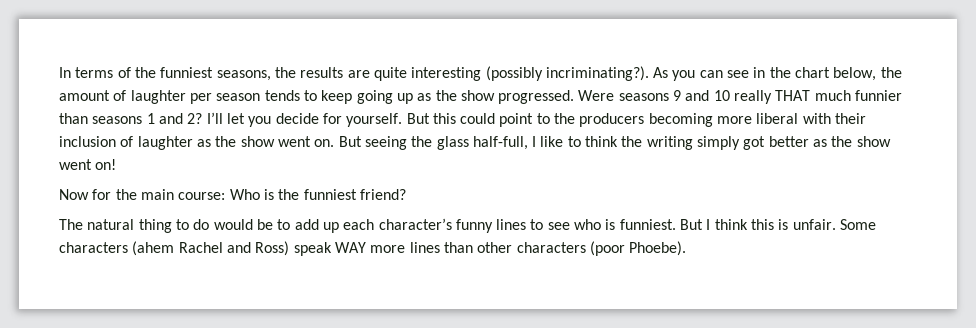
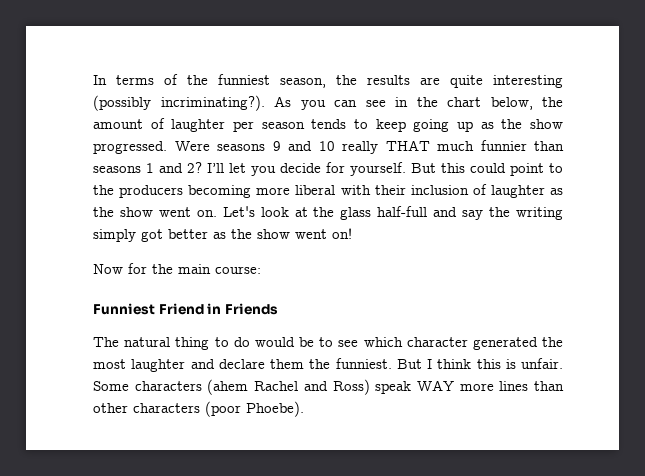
- In terms of the funniest seasons, the results are quite interesting (possibly incriminating?).
+ In terms of the funniest season, the results are quite interesting (possibly incriminating?).
- But seeing the glass half-full, I like to think the writing simply got better as the show went on!
+ Let's look at the glass half-full and say the writing simply got better as the show went on!
- Now for the main course: Who is the funniest friend?
+ Now for the main course:
+ Funniest Friend in Friends
- The natural thing to do would be to add up each character’s funny lines to see who is funniest.
+ The natural thing to do would be to see which character generated the most laughter and declare them the funniest.

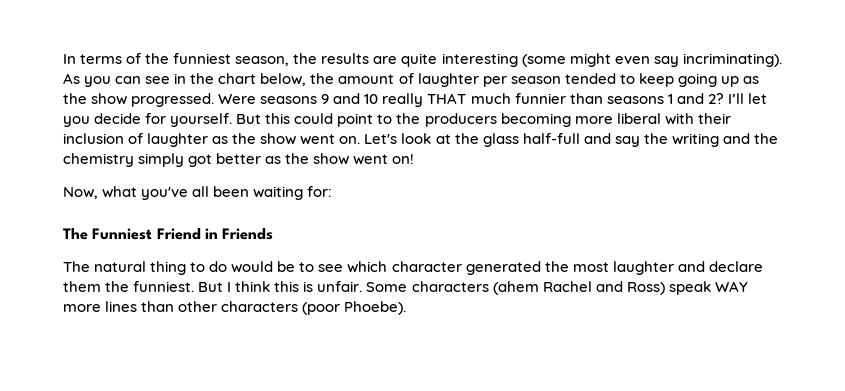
- In terms of the funniest season, the results are quite interesting (possibly incriminating?).
+ In terms of the funniest season, the results are quite interesting (some might even say incriminating).
- As you can see in the chart below, the amount of laughter per season tends to keep going up as the show progressed.
+ As you can see in the chart below, the amount of laughter per season tended to keep going up as the show progressed.
- Let's look at the glass half-full and say the writing simply got better as the show went on!
+ Let's look at the glass half-full and say the writing and the chemistry simply got better as the show went on!
- Now for the main course:
- Funniest Friend in Friends
+ Now, what you've all been waiting for:
+ The Funniest Friend in Friends

